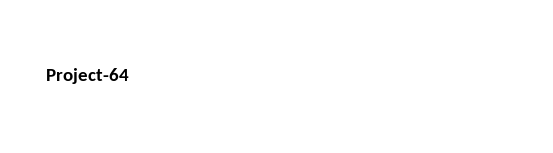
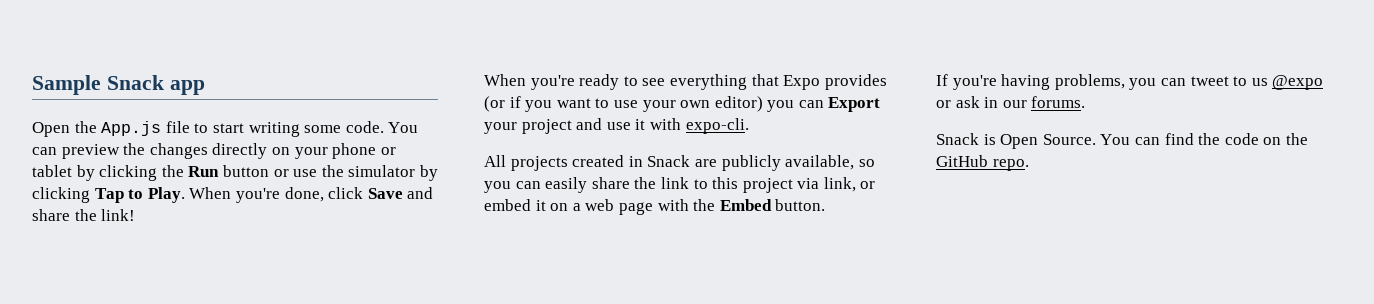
- Project-64
+ Sample Snack app
+ Open the App.js file to start writing some code. You can preview the changes directly on your phone or tablet by clicking the Run button or use the simulator by clicking Tap to Play. When you're done, click Save and share the link!
+ When you're ready to see everything that Expo provides (or if you want to use your own editor) you can Export your project and use it with expo-cli.
+ All projects created in Snack are publicly available, so you can easily share the link to this project via link, or embed it on a web page with the Embed button.
+ If you're having problems, you can tweet to us @expo or ask in our forums.
+ Snack is Open Source. You can find the code on the GitHub repo.

